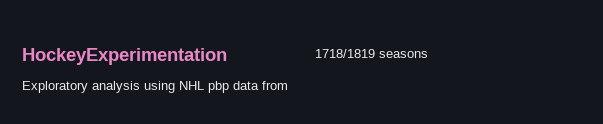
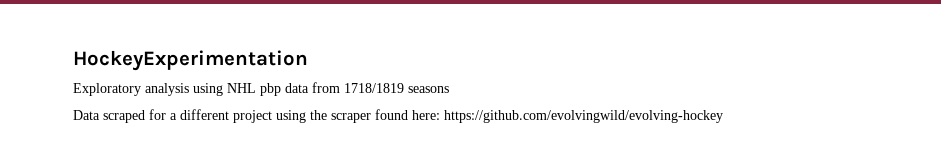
+ Data scraped for a different project using the scraper found here: https://github.com/evolvingwild/evolving-hockey

